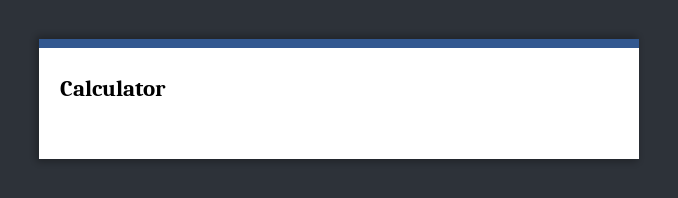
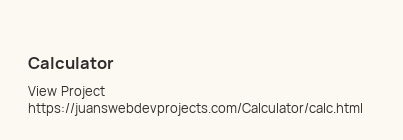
+ View Project https://juanswebdevprojects.com/Calculator/calc.html

